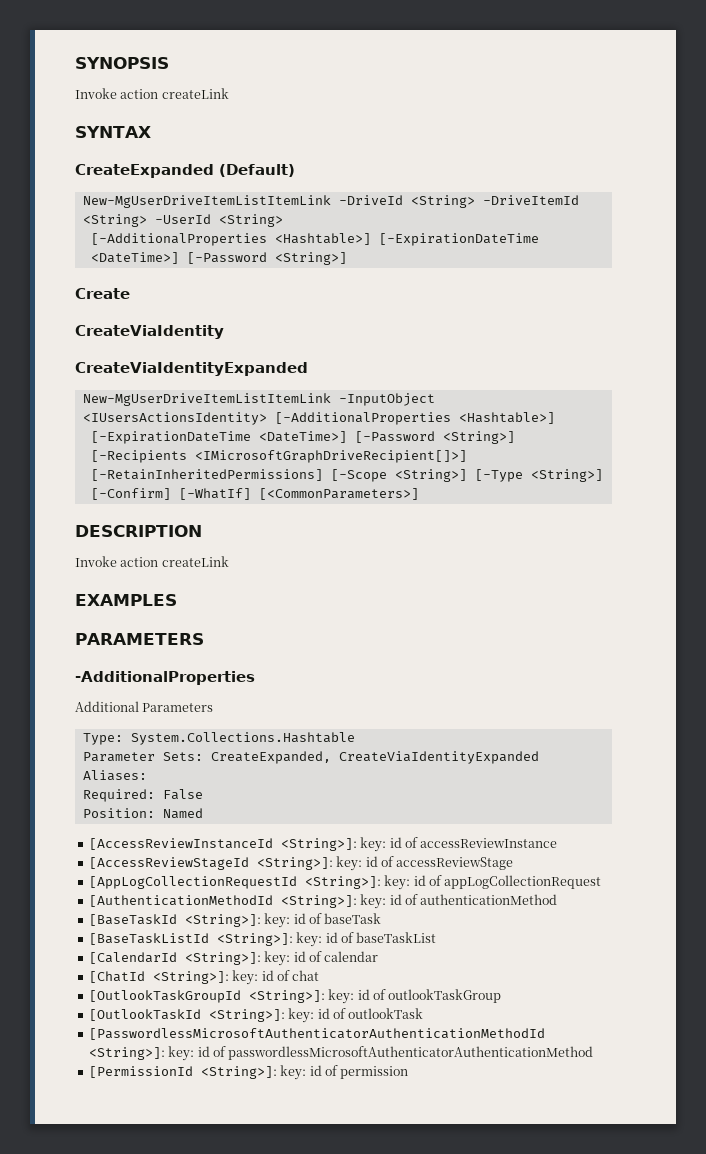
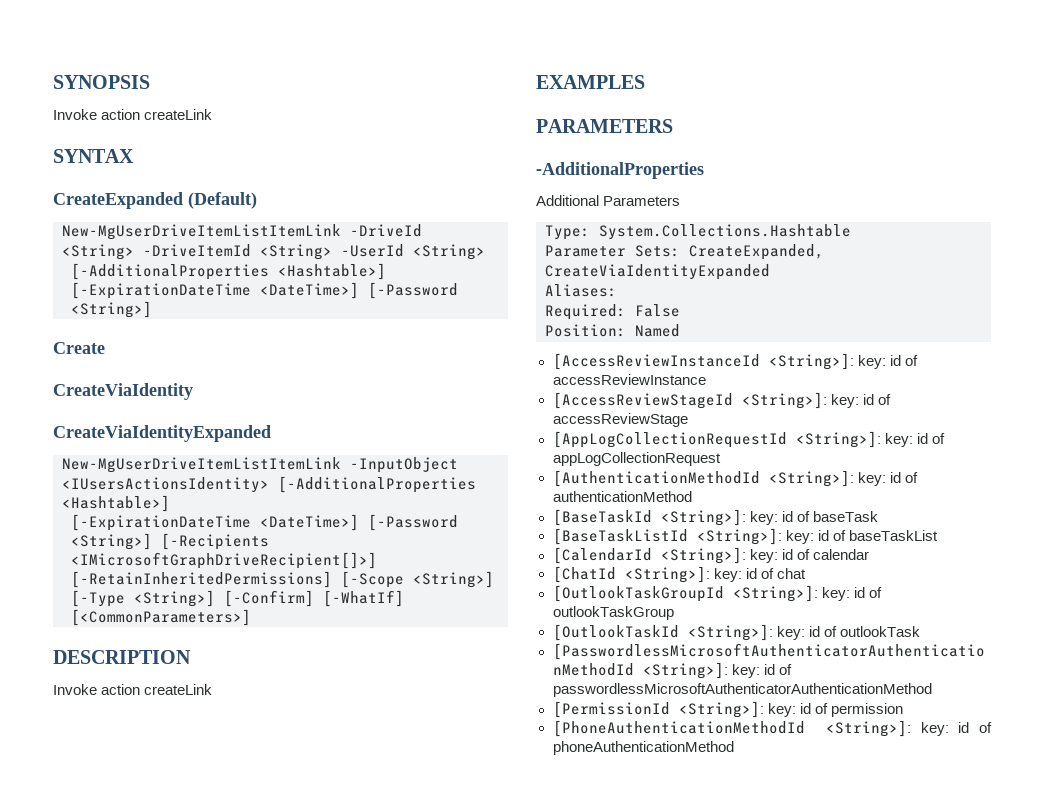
+ [PhoneAuthenticationMethodId <String>]: key: id of phoneAuthenticationMethod

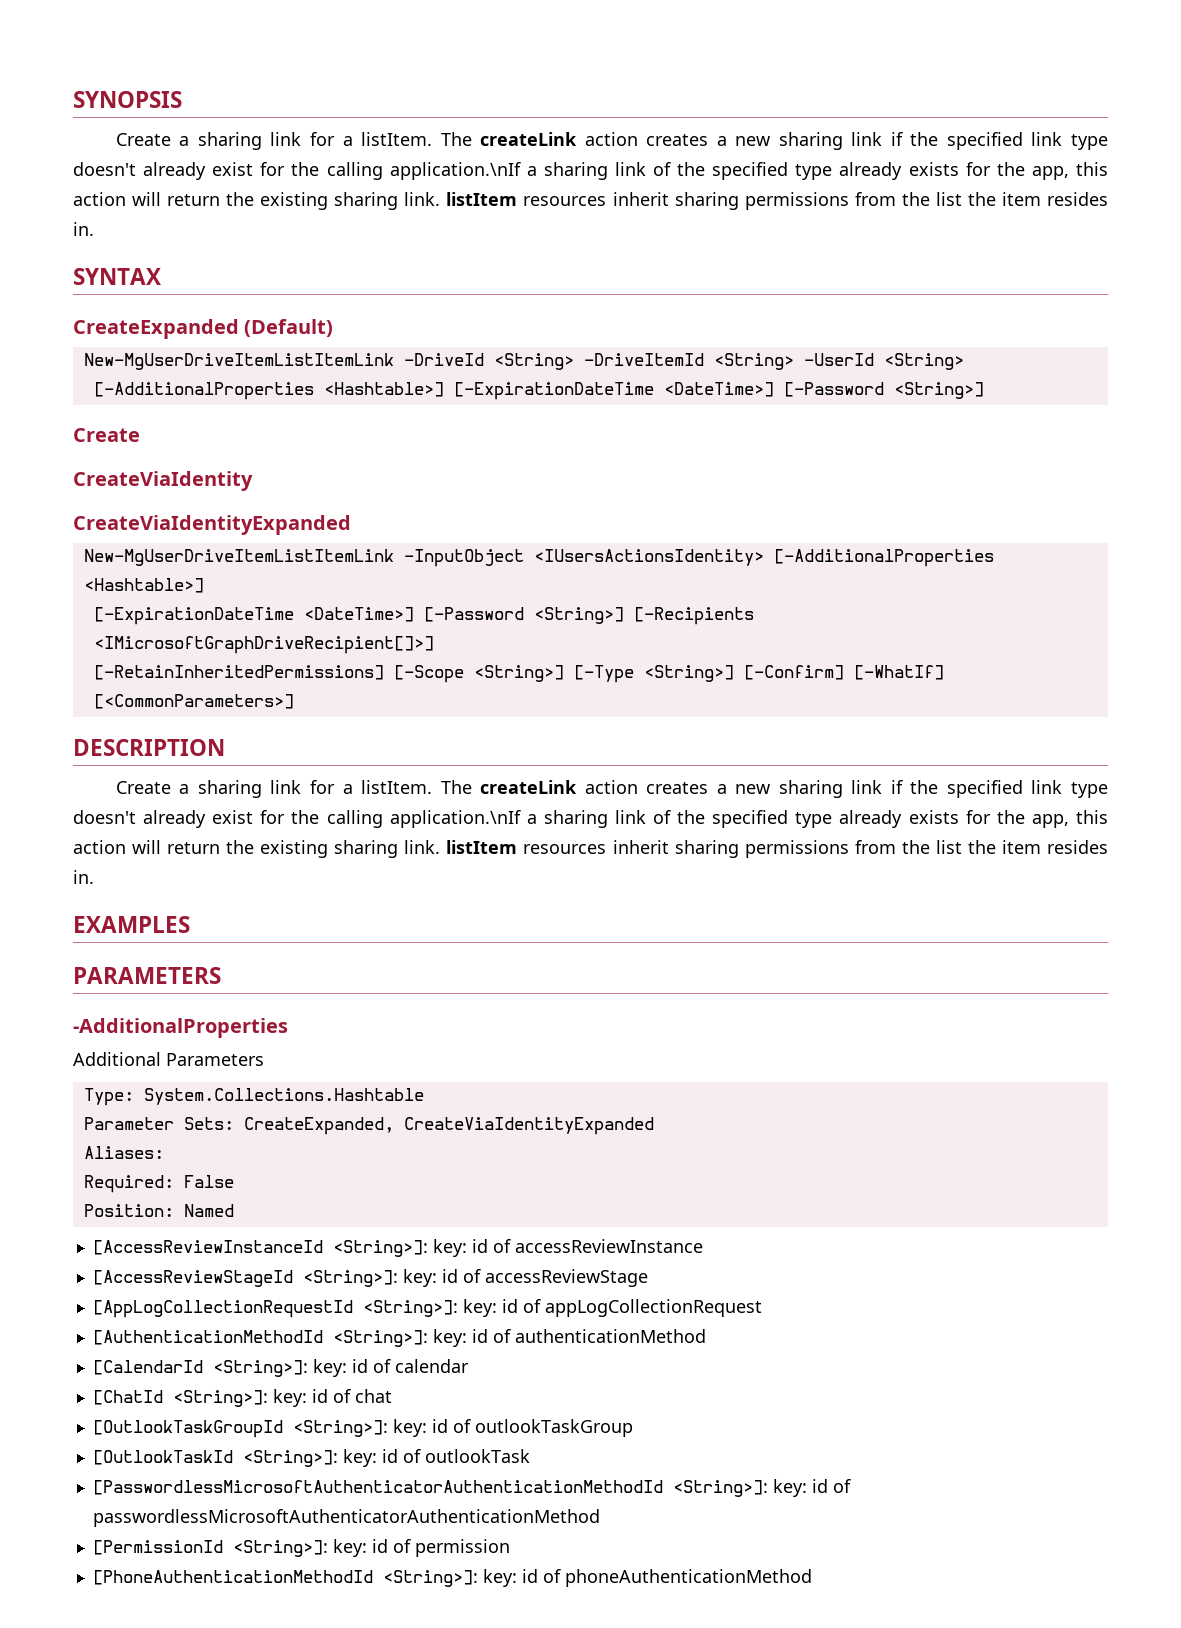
  SYNOPSIS
- Invoke action createLink
+ Create a sharing link for a listItem. The createLink action creates a new sharing link if the specified link type doesn't already exist for the calling application.\nIf a sharing link of the specified type already exists for the app, this action will return the existing sharing link. listItem resources inherit sharing permissions from the list the item resides in.
  DESCRIPTION
- Invoke action createLink
+ Create a sharing link for a listItem. The createLink action creates a new sharing link if the specified link type doesn't already exist for the calling application.\nIf a sharing link of the specified type already exists for the app, this action will return the existing sharing link. listItem resources inherit sharing permissions from the list the item resides in.
- [BaseTaskId <String>]: key: id of baseTask
- [BaseTaskListId <String>]: key: id of baseTaskList

